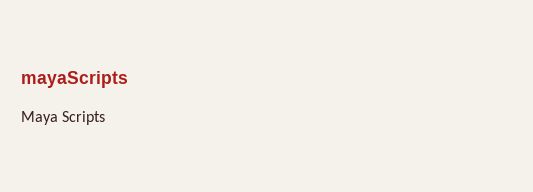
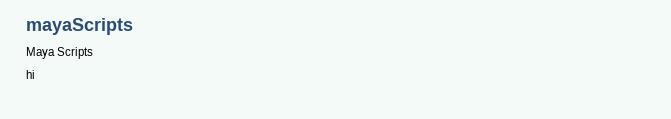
+ hi

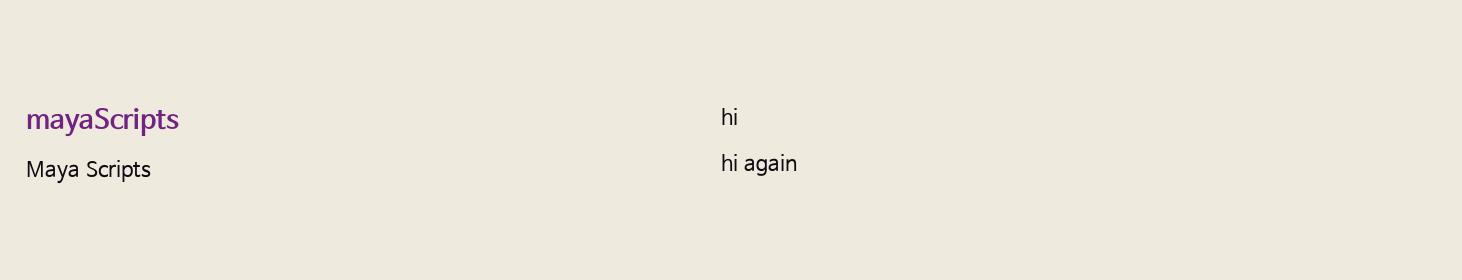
+ hi again

